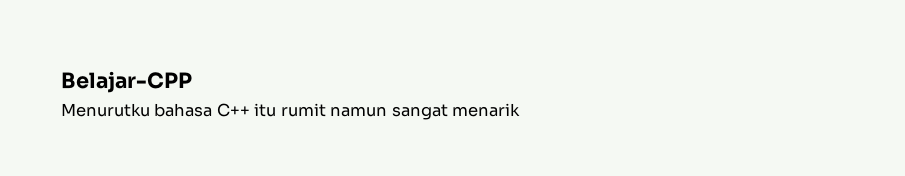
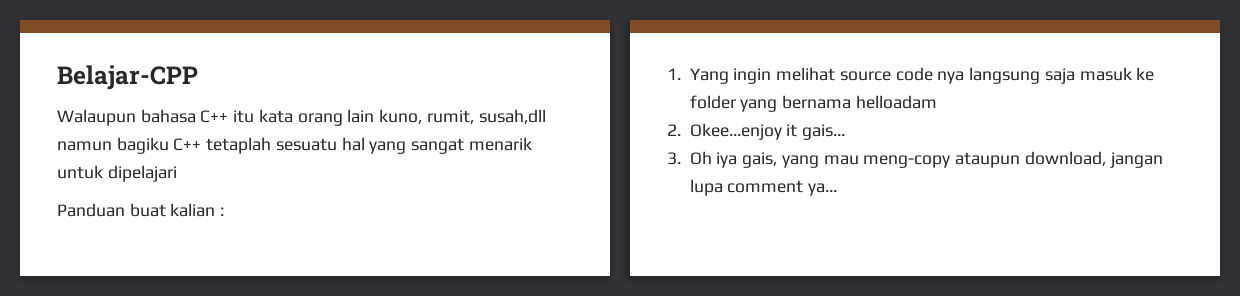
- Menurutku bahasa C++ itu rumit namun sangat menarik
+ Walaupun bahasa C++ itu kata orang lain kuno, rumit, susah,dll namun bagiku C++ tetaplah sesuatu hal yang sangat menarik untuk dipelajari
+ Panduan buat kalian :
+ 1. Yang ingin melihat source code nya langsung saja masuk ke folder yang bernama helloadam
+ 2. Okee...enjoy it gais...
+ 3. Oh iya gais, yang mau meng-copy ataupun download, jangan lupa comment ya...

